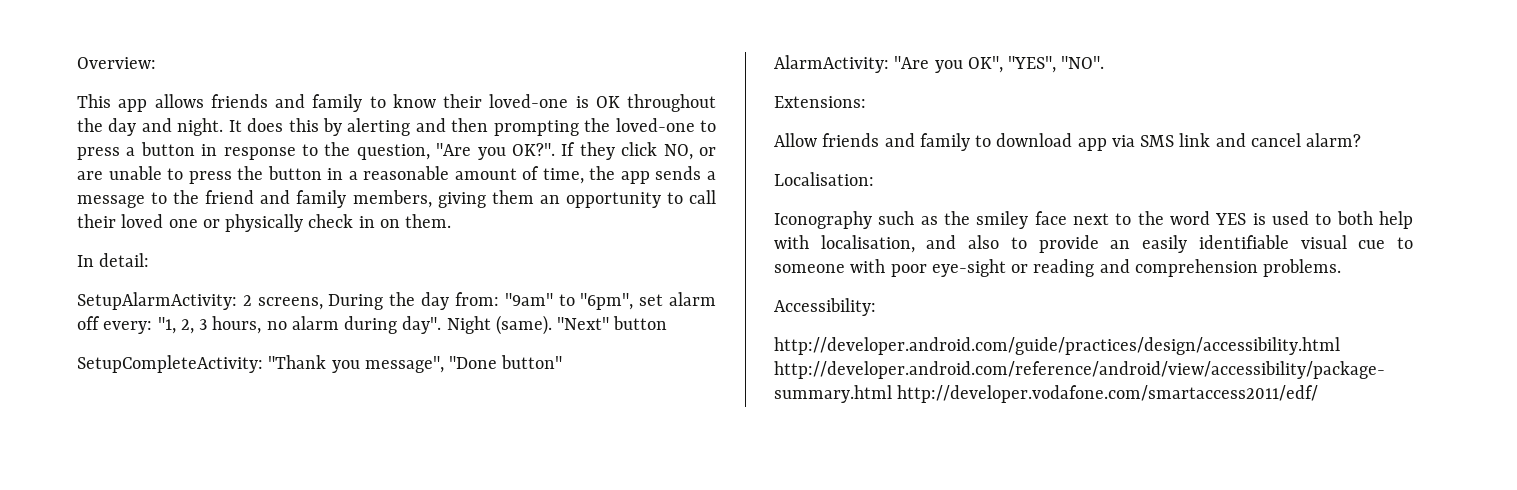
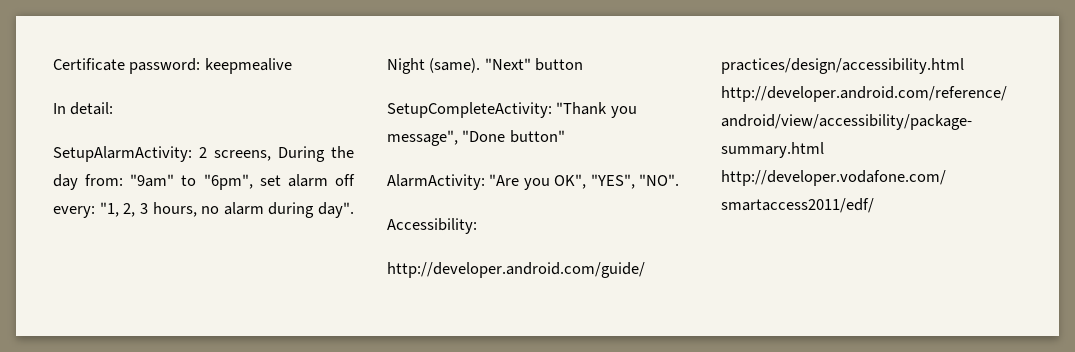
- Overview:
- This app allows friends and family to know their loved-one is OK throughout the day and night. It does this by alerting and then prompting the loved-one to press a button in response to the question, "Are you OK?". If they click NO, or are unable to press the button in a reasonable amount of time, the app sends a message to the friend and family members, giving them an opportunity to call their loved one or physically check in on them.
+ Certificate password: keepmealive
- Extensions:
- Allow friends and family to download app via SMS link and cancel alarm?
- Localisation:
- Iconography such as the smiley face next to the word YES is used to both help with localisation, and also to provide an easily identifiable visual cue to someone with poor eye-sight or reading and comprehension problems.

